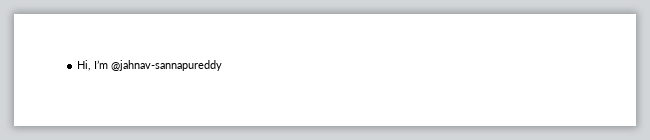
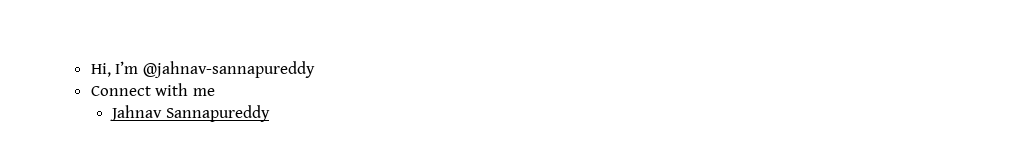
+ Connect with me
+ Jahnav Sannapureddy

